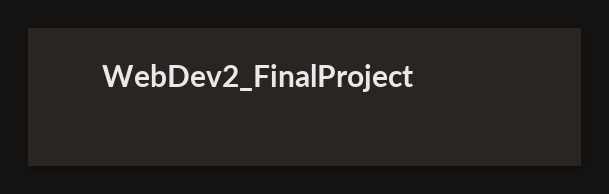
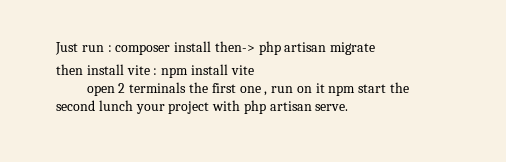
- WebDev2_FinalProject
+ Just run : composer install then-> php artisan migrate
+ then install vite : npm install vite
+ open 2 terminals the first one , run on it npm start the second lunch your project with php artisan serve.

